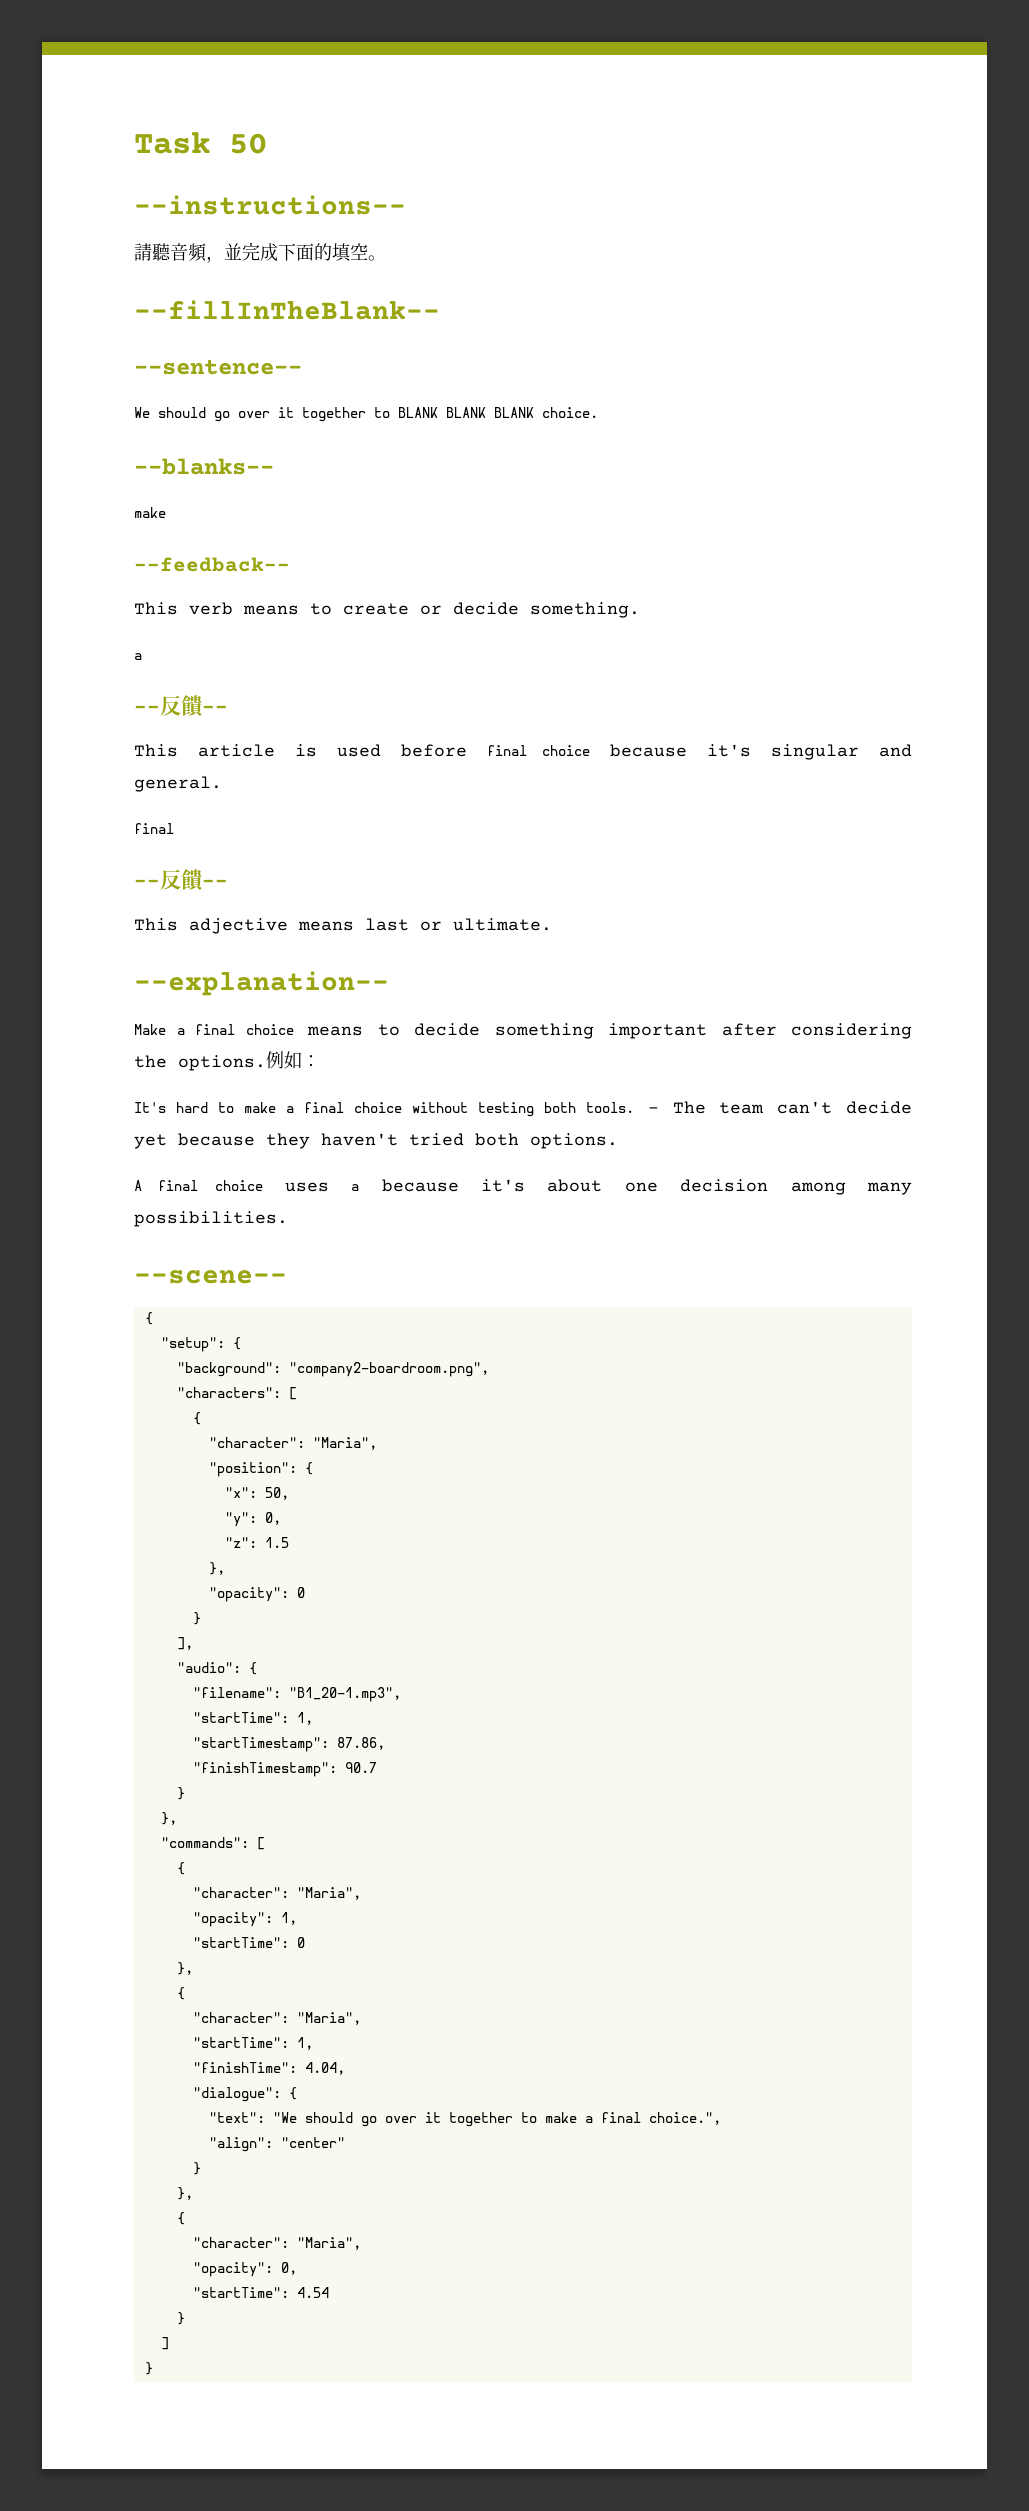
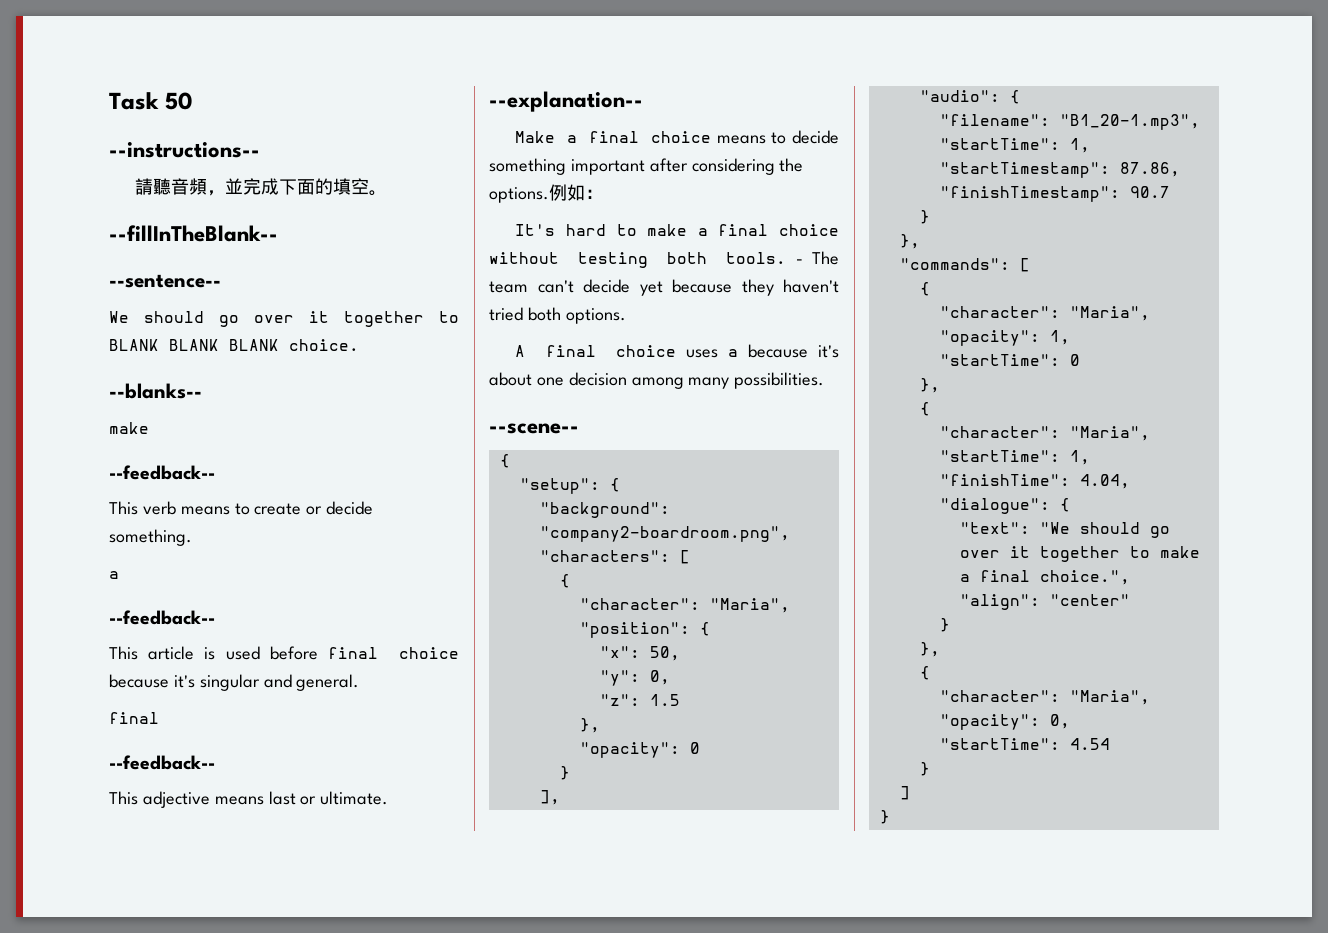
  This verb means to create or decide something.
  a
- --反饋--
+ --feedback--
  This article is used before final choice because it's singular and general.
  final
- --反饋--
+ --feedback--

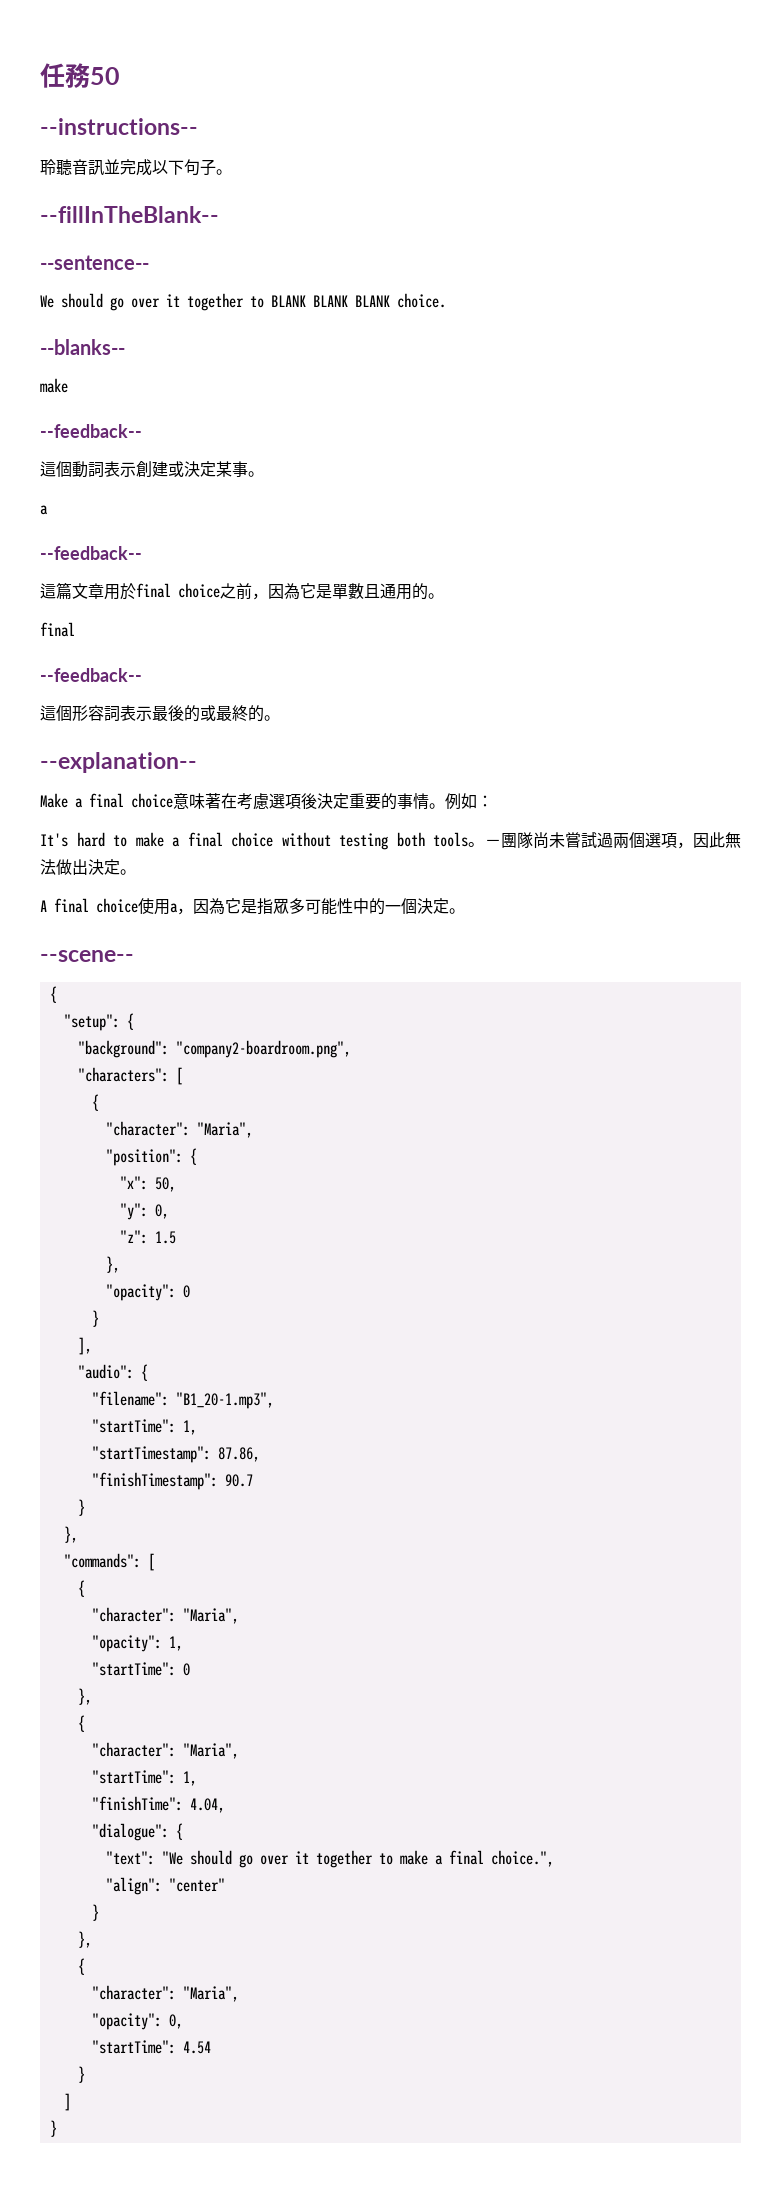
- Task 50
+ 任務50
- 請聽音頻，並完成下面的填空。
+ 聆聽音訊並完成以下句子。
- This verb means to create or decide something.
+ 這個動詞表示創建或決定某事。
  a
  --feedback--
- This article is used before final choice because it's singular and general.
+ 這篇文章用於final choice之前，因為它是單數且通用的。
  final
  --feedback--
- This adjective means last or ultimate.
+ 這個形容詞表示最後的或最終的。
- Make a final choice means to decide something important after considering the options.
+ Make a final choice意味著在考慮選項後決定重要的事情。
- It's hard to make a final choice without testing both tools. - The team can't decide yet because they haven't tried both options.
- A final choice uses a because it's about one decision among many possibilities.
+ It's hard to make a final choice without testing both tools。－團隊尚未嘗試過兩個選項，因此無法做出決定。
+ A final choice使用a，因為它是指眾多可能性中的一個決定。

